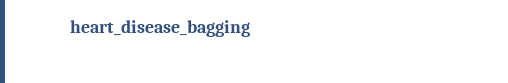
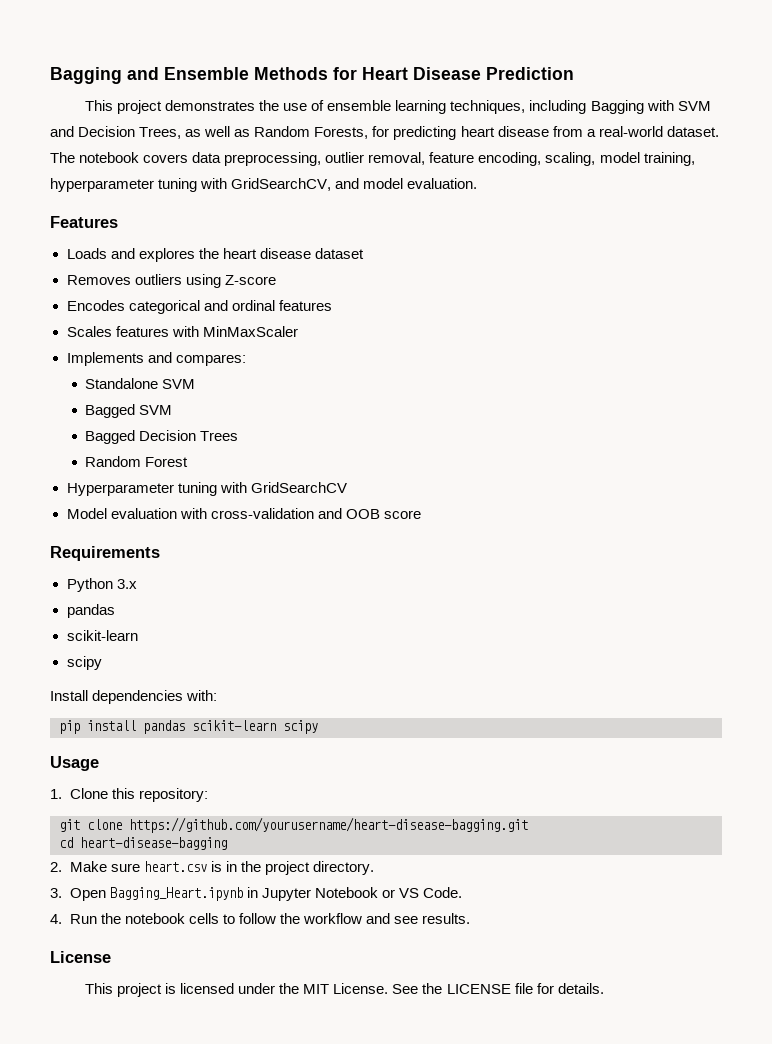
- heart_disease_bagging
+ Bagging and Ensemble Methods for Heart Disease Prediction
+ This project demonstrates the use of ensemble learning techniques, including Bagging with SVM and Decision Trees, as well as Random Forests, for predicting heart disease from a real-world dataset. The notebook covers data preprocessing, outlier removal, feature encoding, scaling, model training, hyperparameter tuning with GridSearchCV, and model evaluation.
+ Features
+ Loads and explores the heart disease dataset
+ Removes outliers using Z-score
+ Encodes categorical and ordinal features
+ Scales features with MinMaxScaler
+ Implements and compares:
+ Standalone SVM
+ Bagged SVM
+ Bagged Decision Trees
+ Random Forest
+ Hyperparameter tuning with GridSearchCV
+ Model evaluation with cross-validation and OOB score
+ Requirements
+ Python 3.x
+ pandas
+ scikit-learn
+ scipy
+ Install dependencies with:
+ pip install pandas scikit-learn scipy
+ Usage
+ 1. Clone this repository:
+ git clone https://github.com/yourusername/heart-disease-bagging.git
+ cd heart-disease-bagging
+ 2. Make sure heart.csv is in the project directory.
+ 3. Open Bagging_Heart.ipynb in Jupyter Notebook or VS Code.
+ 4. Run the notebook cells to follow the workflow and see results.
+ License
+ This project is licensed under the MIT License. See the LICENSE file for details.

